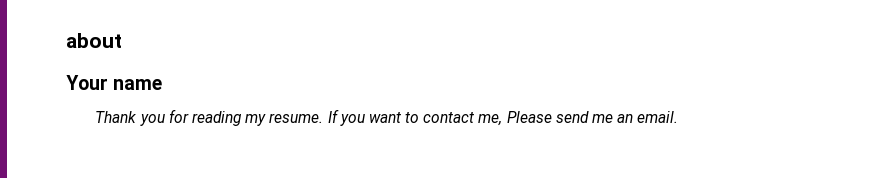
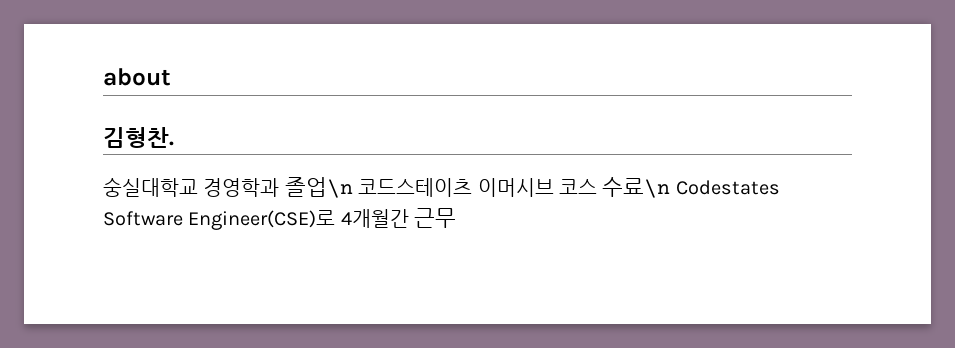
- Your name
- Thank you for reading my resume. If you want to contact me, Please send me an email.
+ 김형찬.
+ 숭실대학교 경영학과 졸업\n 코드스테이츠 이머시브 코스 수료\n Codestates Software Engineer(CSE)로 4개월간 근무

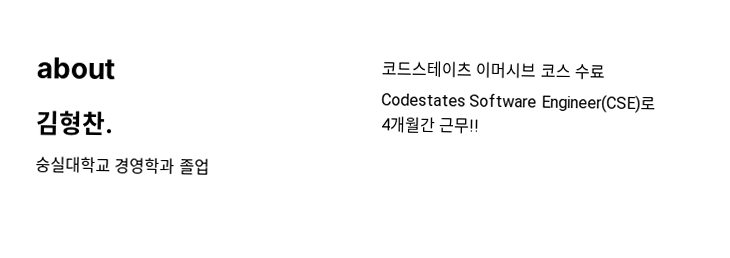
- 숭실대학교 경영학과 졸업\n 코드스테이츠 이머시브 코스 수료\n Codestates Software Engineer(CSE)로 4개월간 근무
+ 숭실대학교 경영학과 졸업
+ 코드스테이츠 이머시브 코스 수료
+ Codestates Software Engineer(CSE)로 4개월간 근무!!

